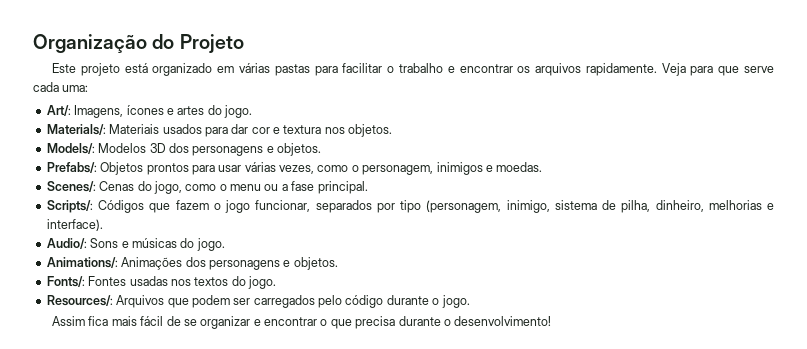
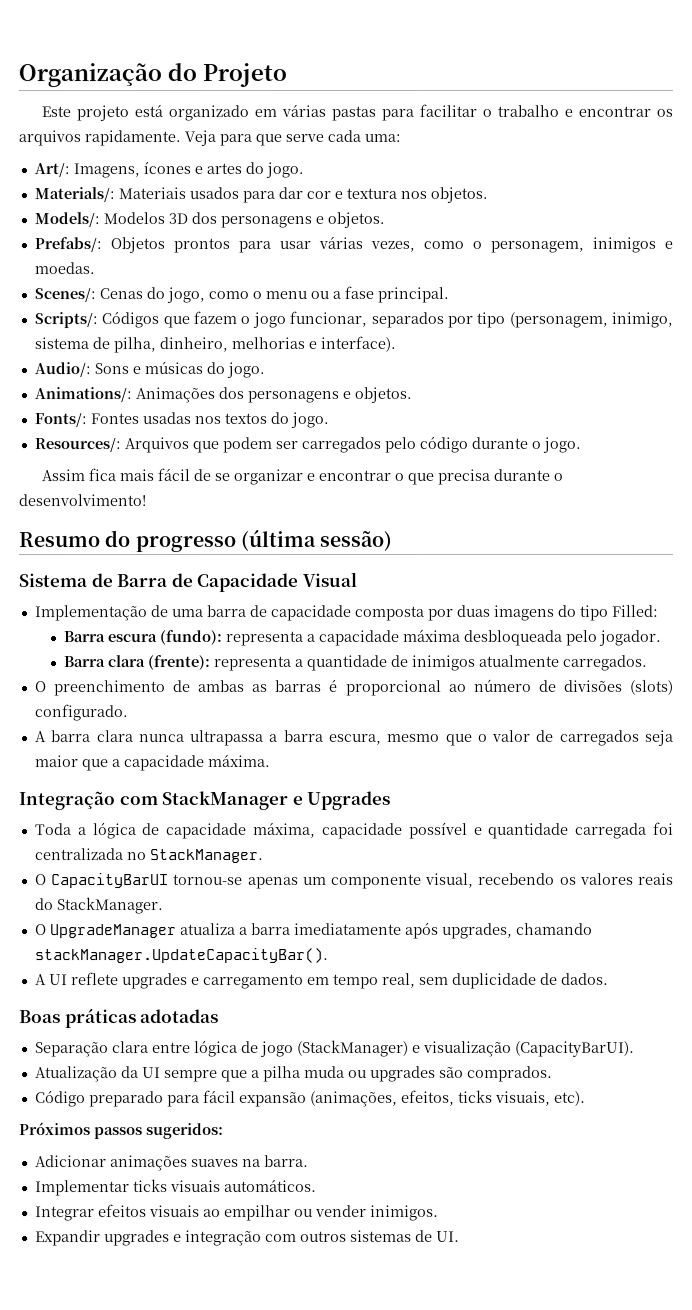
+ Resumo do progresso (última sessão)
+ Sistema de Barra de Capacidade Visual
+ Implementação de uma barra de capacidade composta por duas imagens do tipo Filled:
+ Barra escura (fundo): representa a capacidade máxima desbloqueada pelo jogador.
+ Barra clara (frente): representa a quantidade de inimigos atualmente carregados.
+ O preenchimento de ambas as barras é proporcional ao número de divisões (slots) configurado.
+ A barra clara nunca ultrapassa a barra escura, mesmo que o valor de carregados seja maior que a capacidade máxima.
+ Integração com StackManager e Upgrades
+ Toda a lógica de capacidade máxima, capacidade possível e quantidade carregada foi centralizada no StackManager.
+ O CapacityBarUI tornou-se apenas um componente visual, recebendo os valores reais do StackManager.
+ O UpgradeManager atualiza a barra imediatamente após upgrades, chamando stackManager.UpdateCapacityBar().
+ A UI reflete upgrades e carregamento em tempo real, sem duplicidade de dados.
+ Boas práticas adotadas
+ Separação clara entre lógica de jogo (StackManager) e visualização (CapacityBarUI).
+ Atualização da UI sempre que a pilha muda ou upgrades são comprados.
+ Código preparado para fácil expansão (animações, efeitos, ticks visuais, etc).
+ Próximos passos sugeridos:
+ Adicionar animações suaves na barra.
+ Implementar ticks visuais automáticos.
+ Integrar efeitos visuais ao empilhar ou vender inimigos.
+ Expandir upgrades e integração com outros sistemas de UI.

